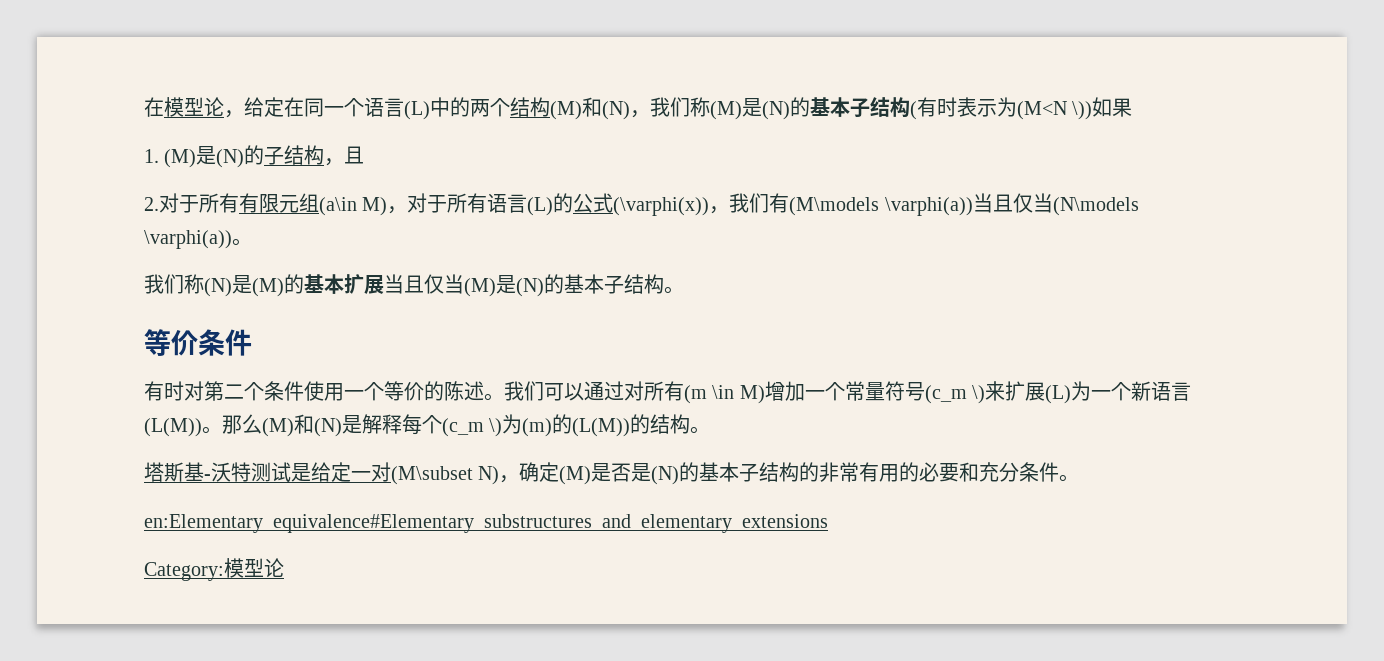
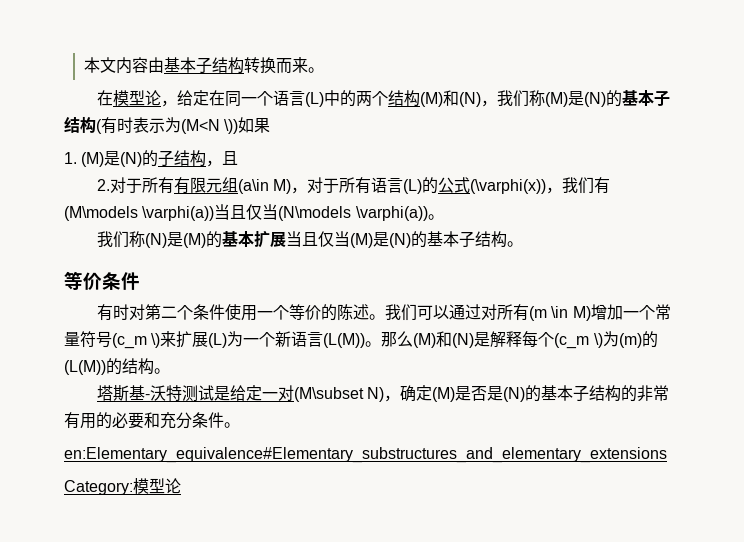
+ 本文内容由基本子结构转换而来。

